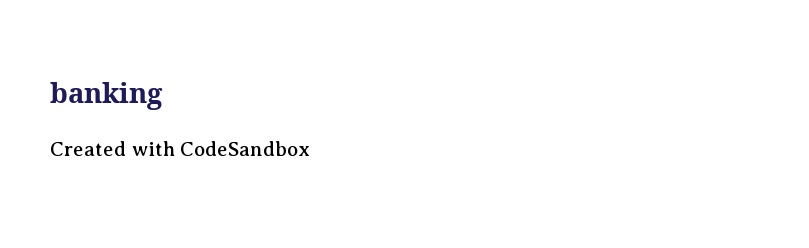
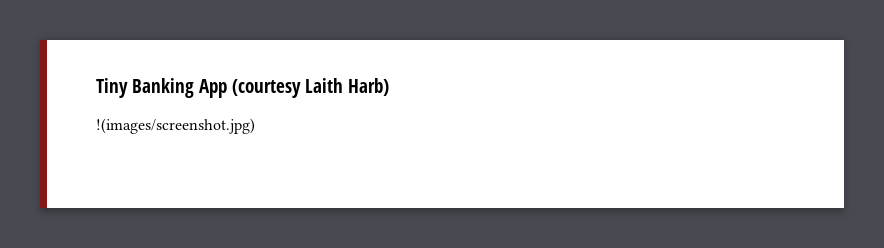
- banking
- Created with CodeSandbox
+ Tiny Banking App (courtesy Laith Harb)
+ !(images/screenshot.jpg)

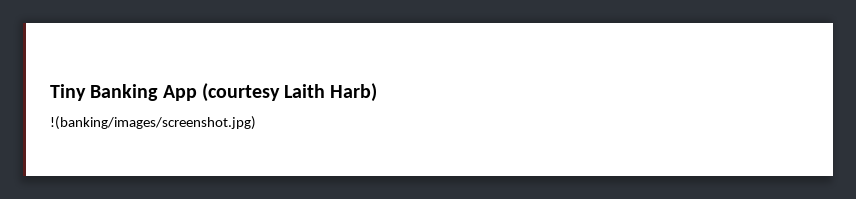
- !(images/screenshot.jpg)
+ !(banking/images/screenshot.jpg)

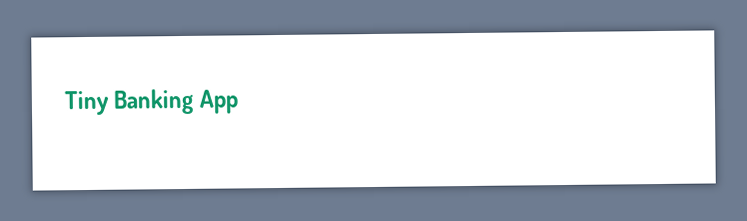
- Tiny Banking App (courtesy Laith Harb)
- !(banking/images/screenshot.jpg)
+ Tiny Banking App

